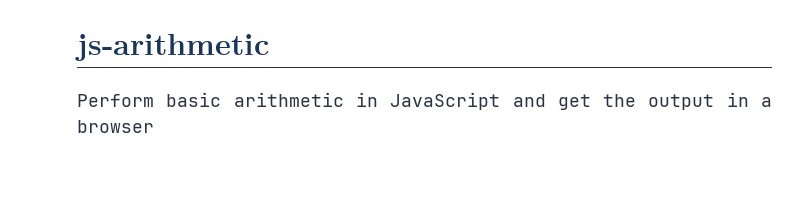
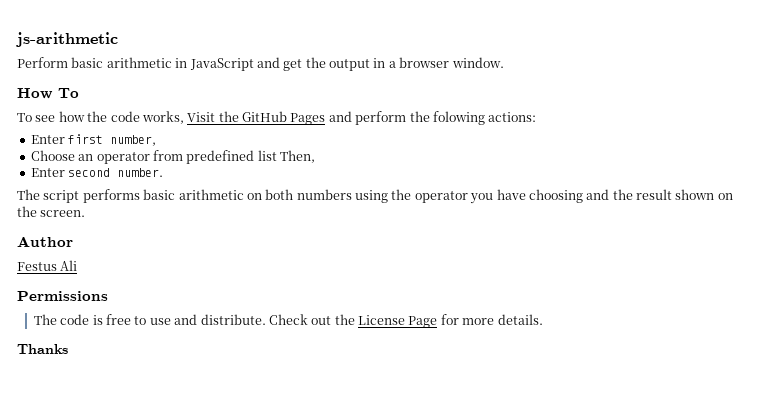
- Perform basic arithmetic in JavaScript and get the output in a browser
+ Perform basic arithmetic in JavaScript and get the output in a browser window.
+ How To
+ To see how the code works, Visit the GitHub Pages and perform the folowing actions:
+ Enter first number,
+ Choose an operator from predefined list Then,
+ Enter second number.
+ The script performs basic arithmetic on both numbers using the operator you have choosing and the result shown on the screen.
+ Author
+ Festus Ali
+ Permissions
+ The code is free to use and distribute. Check out the License Page for more details.
+ Thanks

